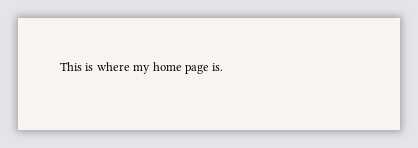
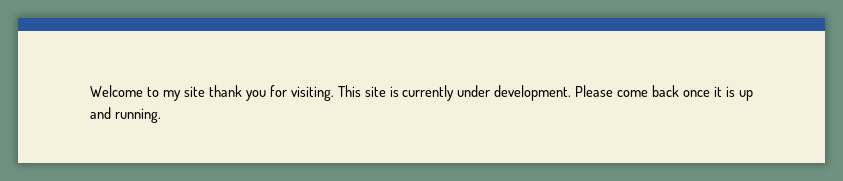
- This is where my home page is.
+ Welcome to my site thank you for visiting. This site is currently under development. Please come back once it is up and running.

